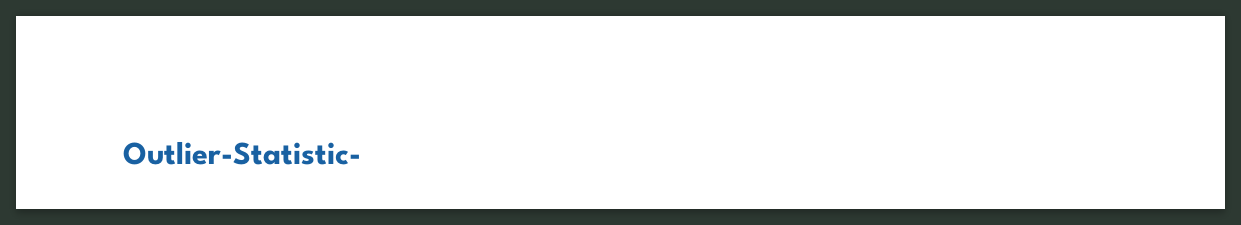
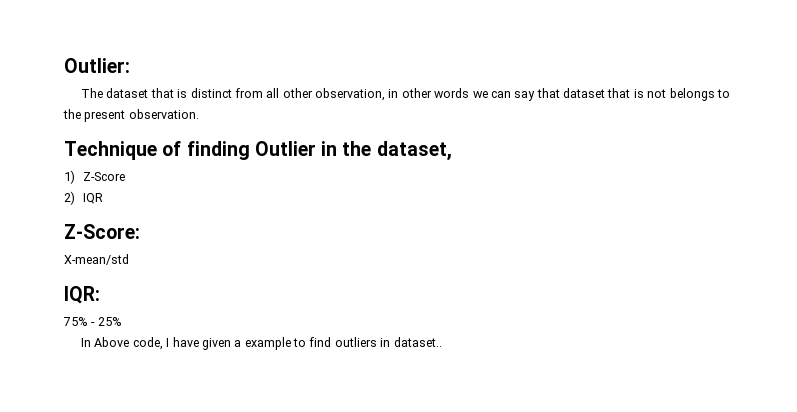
- Outlier-Statistic-
+ Outlier:
+ The dataset that is distinct from all other observation, in other words we can say that dataset that is not belongs to the present observation.
+ Technique of finding Outlier in the dataset,
+ 1) Z-Score
+ 2) IQR
+ Z-Score:
+ X-mean/std
+ IQR:
+ 75% - 25%
+ In Above code, I have given a example to find outliers in dataset..

